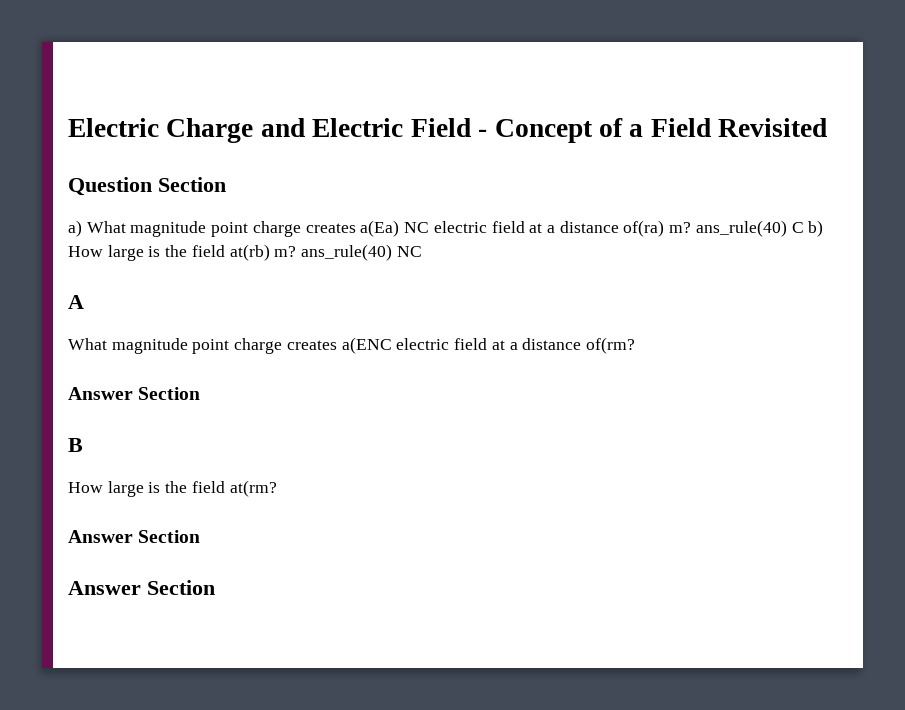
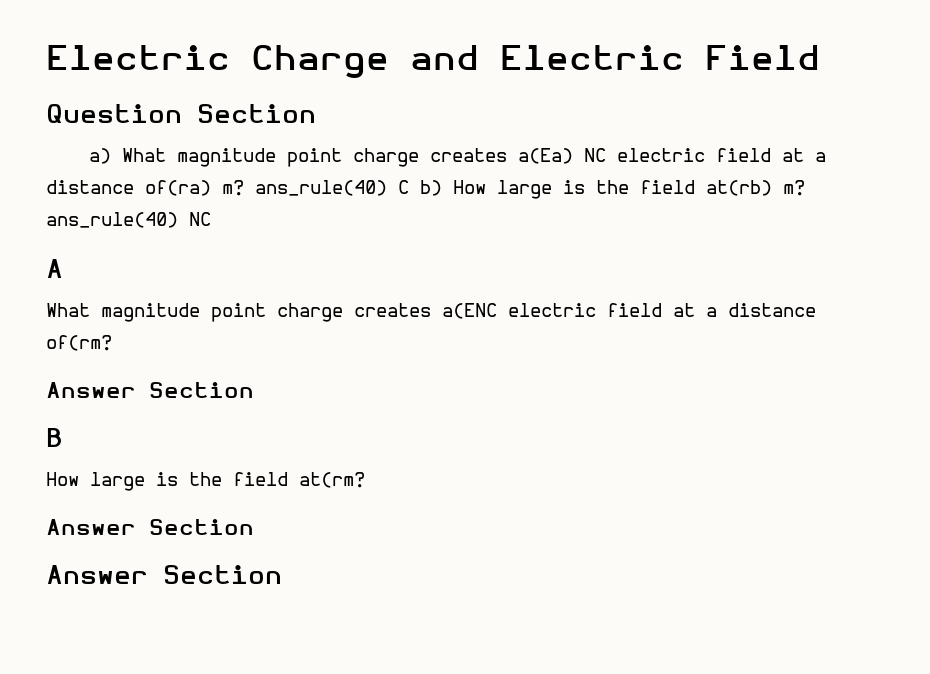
- Electric Charge and Electric Field - Concept of a Field Revisited
+ Electric Charge and Electric Field

